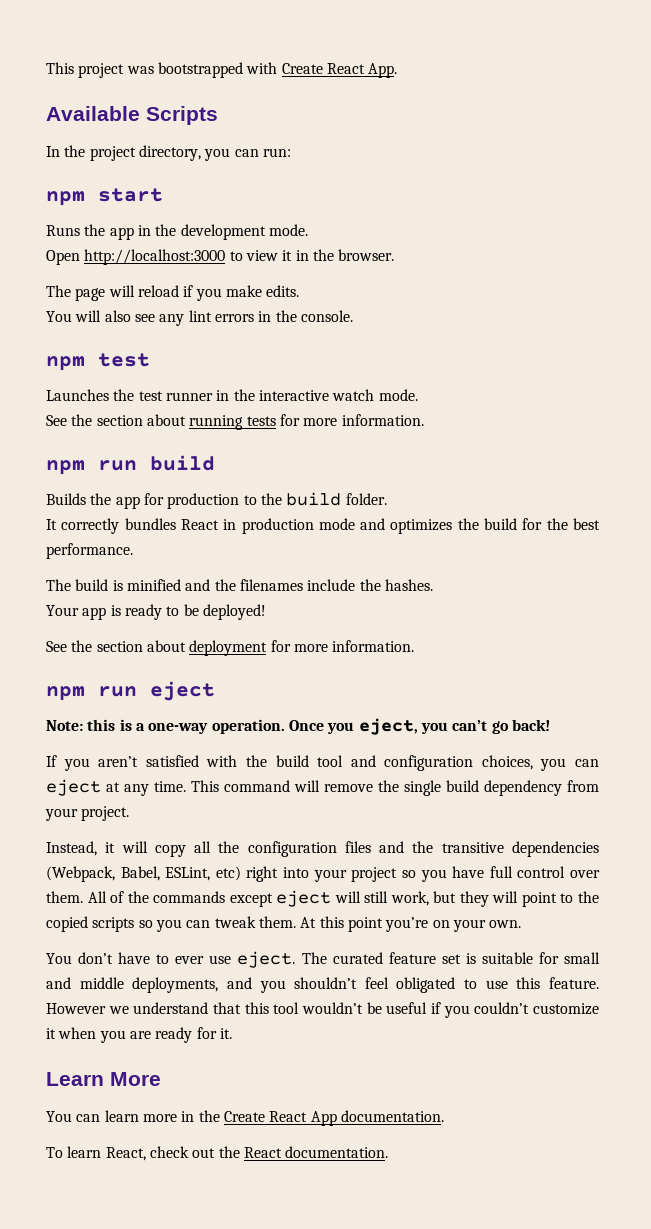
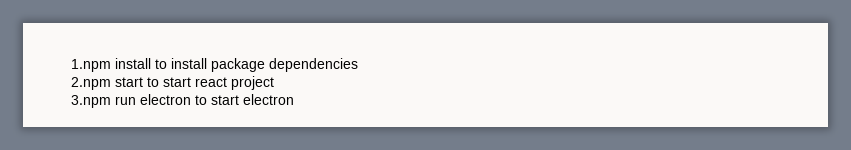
- This project was bootstrapped with Create React App.
- Available Scripts
- In the project directory, you can run:
- npm start
- Runs the app in the development mode.
- Open http://localhost:3000 to view it in the browser.
- The page will reload if you make edits.
- You will also see any lint errors in the console.
- npm test
- Launches the test runner in the interactive watch mode.
- See the section about running tests for more information.
- npm run build
- Builds the app for production to the build folder.
- It correctly bundles React in production mode and optimizes the build for the best performance.
- The build is minified and the filenames include the hashes.
- Your app is ready to be deployed!
- See the section about deployment for more information.
- npm run eject
- Note: this is a one-way operation. Once you eject, you can’t go back!
- If you aren’t satisfied with the build tool and configuration choices, you can eject at any time. This command will remove the single build dependency from your project.
- Instead, it will copy all the configuration files and the transitive dependencies (Webpack, Babel, ESLint, etc) right into your project so you have full control over them. All of the commands except eject will still work, but they will point to the copied scripts so you can tweak them. At this point you’re on your own.
- You don’t have to ever use eject. The curated feature set is suitable for small and middle deployments, and you shouldn’t feel obligated to use this feature. However we understand that this tool wouldn’t be useful if you couldn’t customize it when you are ready for it.
- Learn More
- You can learn more in the Create React App documentation.
- To learn React, check out the React documentation.
+ 1.npm install to install package dependencies
+ 2.npm start to start react project
+ 3.npm run electron to start electron

